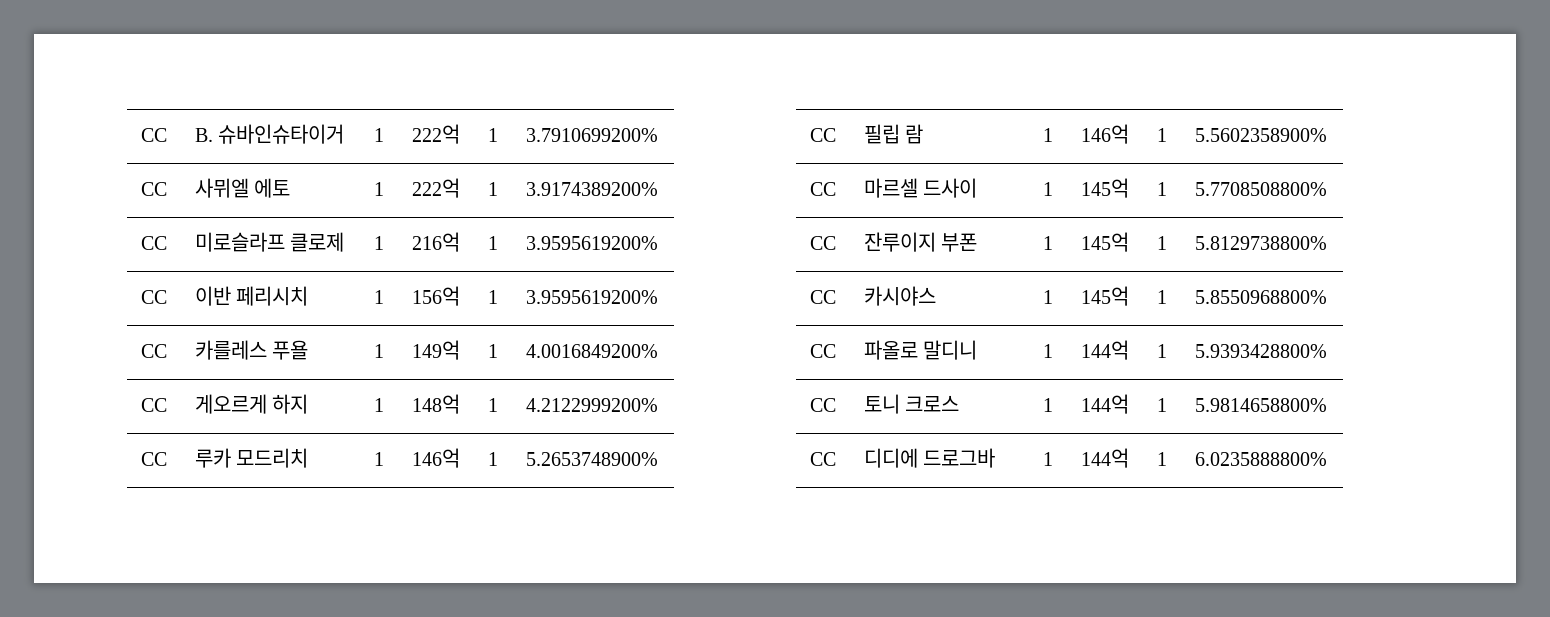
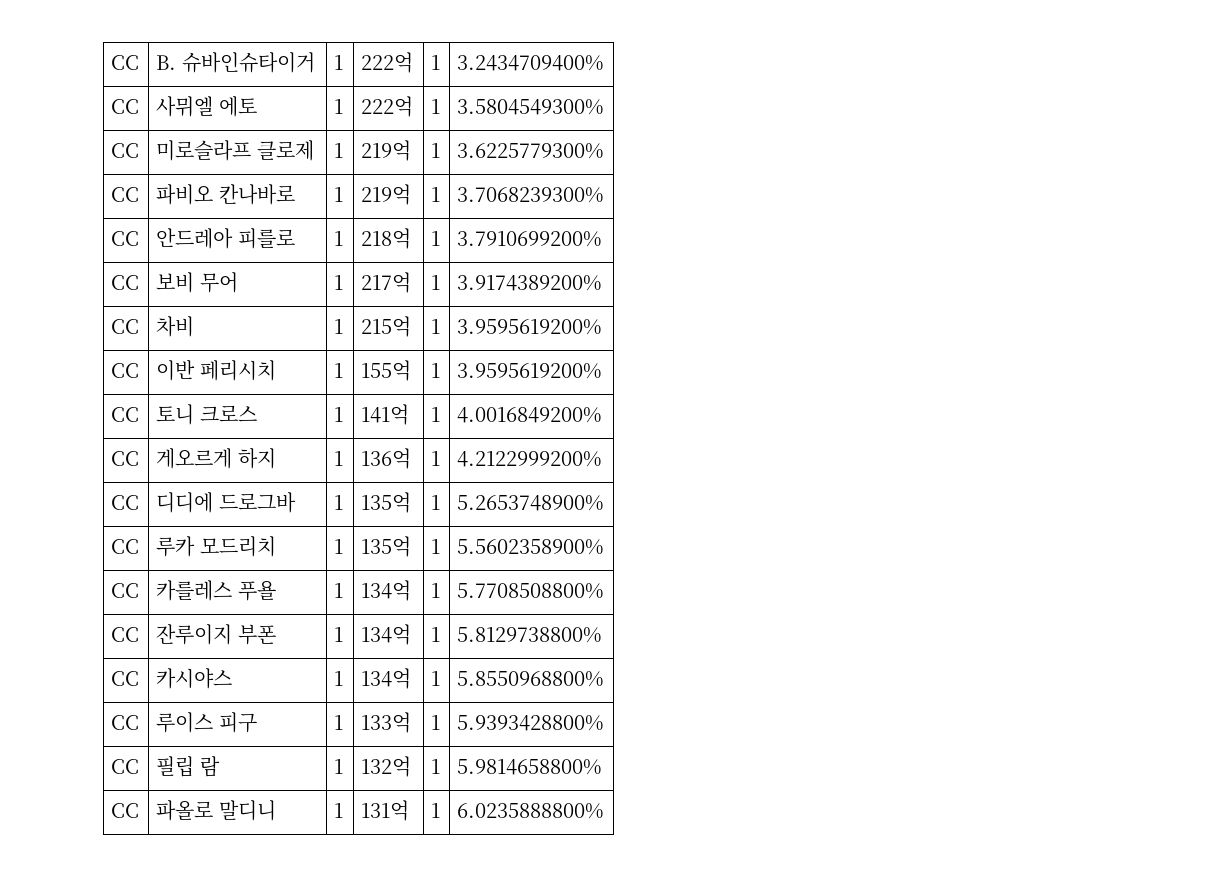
- CC | B. 슈바인슈타이거 | 1 | 222억 | 1 | 3.7910699200%
+ CC | B. 슈바인슈타이거 | 1 | 222억 | 1 | 3.2434709400%
- CC | 사뮈엘 에토 | 1 | 222억 | 1 | 3.9174389200%
+ CC | 사뮈엘 에토 | 1 | 222억 | 1 | 3.5804549300%
- CC | 미로슬라프 클로제 | 1 | 216억 | 1 | 3.9595619200%
+ CC | 미로슬라프 클로제 | 1 | 219억 | 1 | 3.6225779300%
+ CC | 파비오 칸나바로 | 1 | 219억 | 1 | 3.7068239300%
+ CC | 안드레아 피를로 | 1 | 218억 | 1 | 3.7910699200%
+ CC | 보비 무어 | 1 | 217억 | 1 | 3.9174389200%
+ CC | 차비 | 1 | 215억 | 1 | 3.9595619200%
- CC | 이반 페리시치 | 1 | 156억 | 1 | 3.9595619200%
- CC | 카를레스 푸욜 | 1 | 149억 | 1 | 4.0016849200%
+ CC | 이반 페리시치 | 1 | 155억 | 1 | 3.9595619200%
+ CC | 토니 크로스 | 1 | 141억 | 1 | 4.0016849200%
- CC | 게오르게 하지 | 1 | 148억 | 1 | 4.2122999200%
+ CC | 게오르게 하지 | 1 | 136억 | 1 | 4.2122999200%
- CC | 루카 모드리치 | 1 | 146억 | 1 | 5.2653748900%
- CC | 필립 람 | 1 | 146억 | 1 | 5.5602358900%
+ CC | 디디에 드로그바 | 1 | 135억 | 1 | 5.2653748900%
+ CC | 루카 모드리치 | 1 | 135억 | 1 | 5.5602358900%
- CC | 마르셀 드사이 | 1 | 145억 | 1 | 5.7708508800%
+ CC | 카를레스 푸욜 | 1 | 134억 | 1 | 5.7708508800%
- CC | 잔루이지 부폰 | 1 | 145억 | 1 | 5.8129738800%
+ CC | 잔루이지 부폰 | 1 | 134억 | 1 | 5.8129738800%
- CC | 카시야스 | 1 | 145억 | 1 | 5.8550968800%
+ CC | 카시야스 | 1 | 134억 | 1 | 5.8550968800%
- CC | 파올로 말디니 | 1 | 144억 | 1 | 5.9393428800%
- CC | 토니 크로스 | 1 | 144억 | 1 | 5.9814658800%
- CC | 디디에 드로그바 | 1 | 144억 | 1 | 6.0235888800%
+ CC | 루이스 피구 | 1 | 133억 | 1 | 5.9393428800%
+ CC | 필립 람 | 1 | 132억 | 1 | 5.9814658800%
+ CC | 파올로 말디니 | 1 | 131억 | 1 | 6.0235888800%

